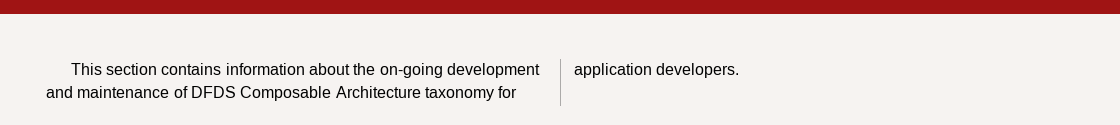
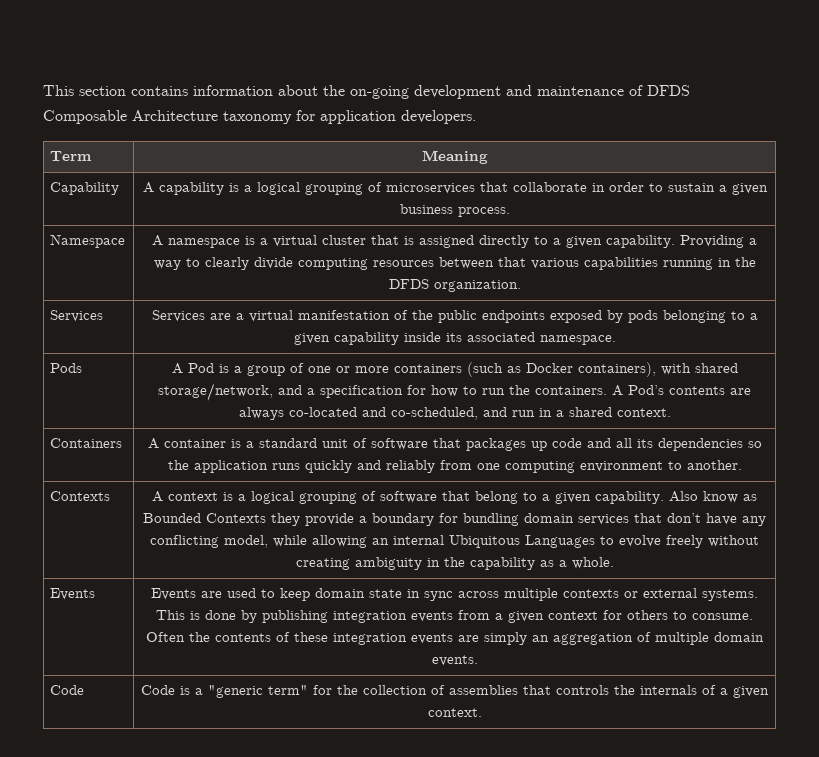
+ Term | Meaning
+ Capability | A capability is a logical grouping of microservices that collaborate in order to sustain a given business process.
+ Namespace | A namespace is a virtual cluster that is assigned directly to a given capability. Providing a way to clearly divide computing resources between that various capabilities running in the DFDS organization.
+ Services | Services are a virtual manifestation of the public endpoints exposed by pods belonging to a given capability inside its associated namespace.
+ Pods | A Pod is a group of one or more containers (such as Docker containers), with shared storage/network, and a specification for how to run the containers. A Pod’s contents are always co-located and co-scheduled, and run in a shared context.
+ Containers | A container is a standard unit of software that packages up code and all its dependencies so the application runs quickly and reliably from one computing environment to another.
+ Contexts | A context is a logical grouping of software that belong to a given capability. Also know as Bounded Contexts they provide a boundary for bundling domain services that don’t have any conflicting model, while allowing an internal Ubiquitous Languages to evolve freely without creating ambiguity in the capability as a whole.
+ Events | Events are used to keep domain state in sync across multiple contexts or external systems. This is done by publishing integration events from a given context for others to consume. Often the contents of these integration events are simply an aggregation of multiple domain events.
+ Code | Code is a "generic term" for the collection of assemblies that controls the internals of a given context.

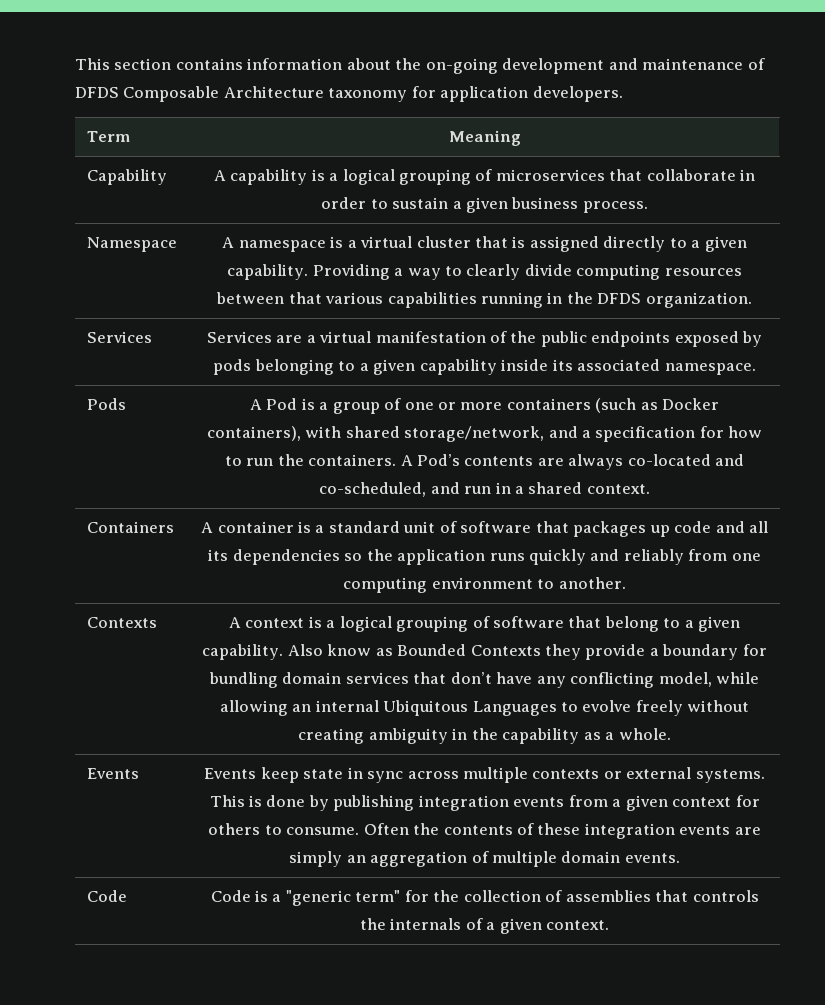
- Events are used to keep domain state in sync across multiple contexts or external systems.
+ Events keep state in sync across multiple contexts or external systems.

